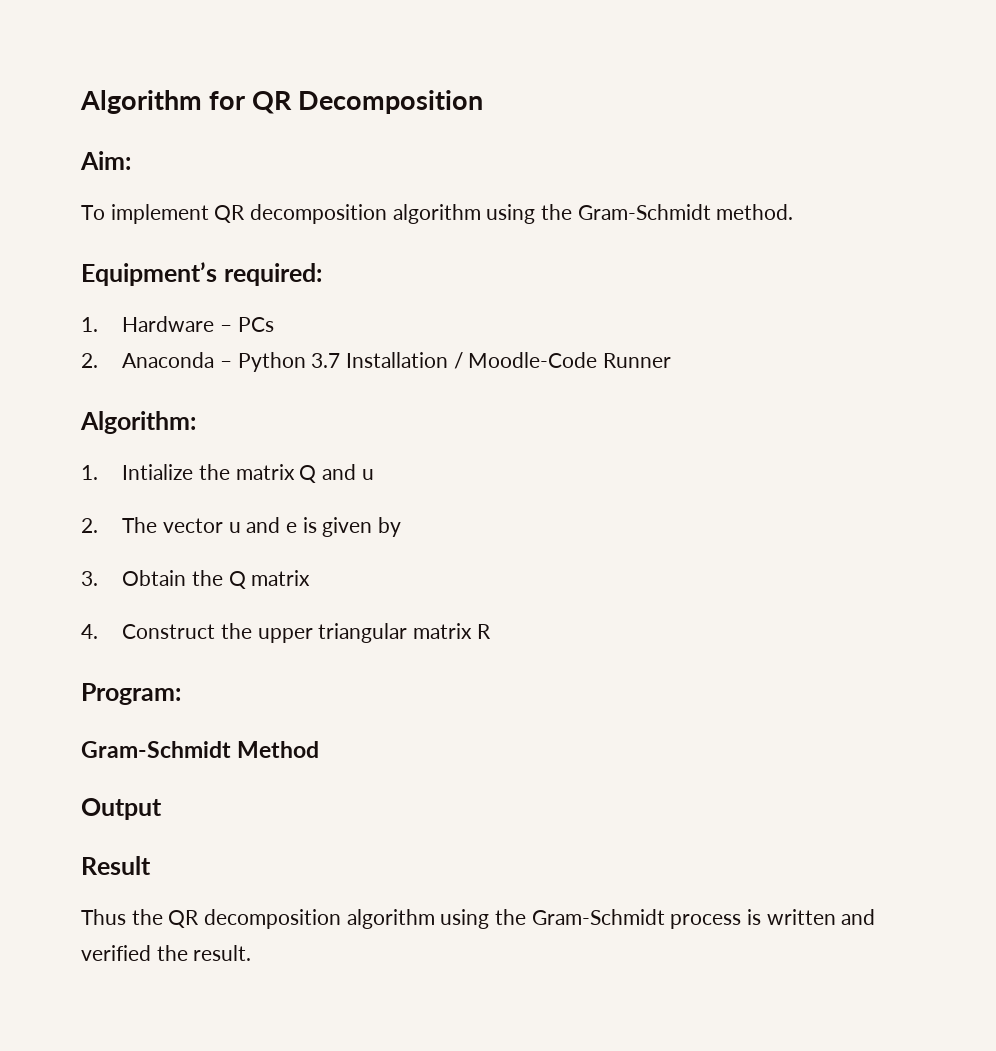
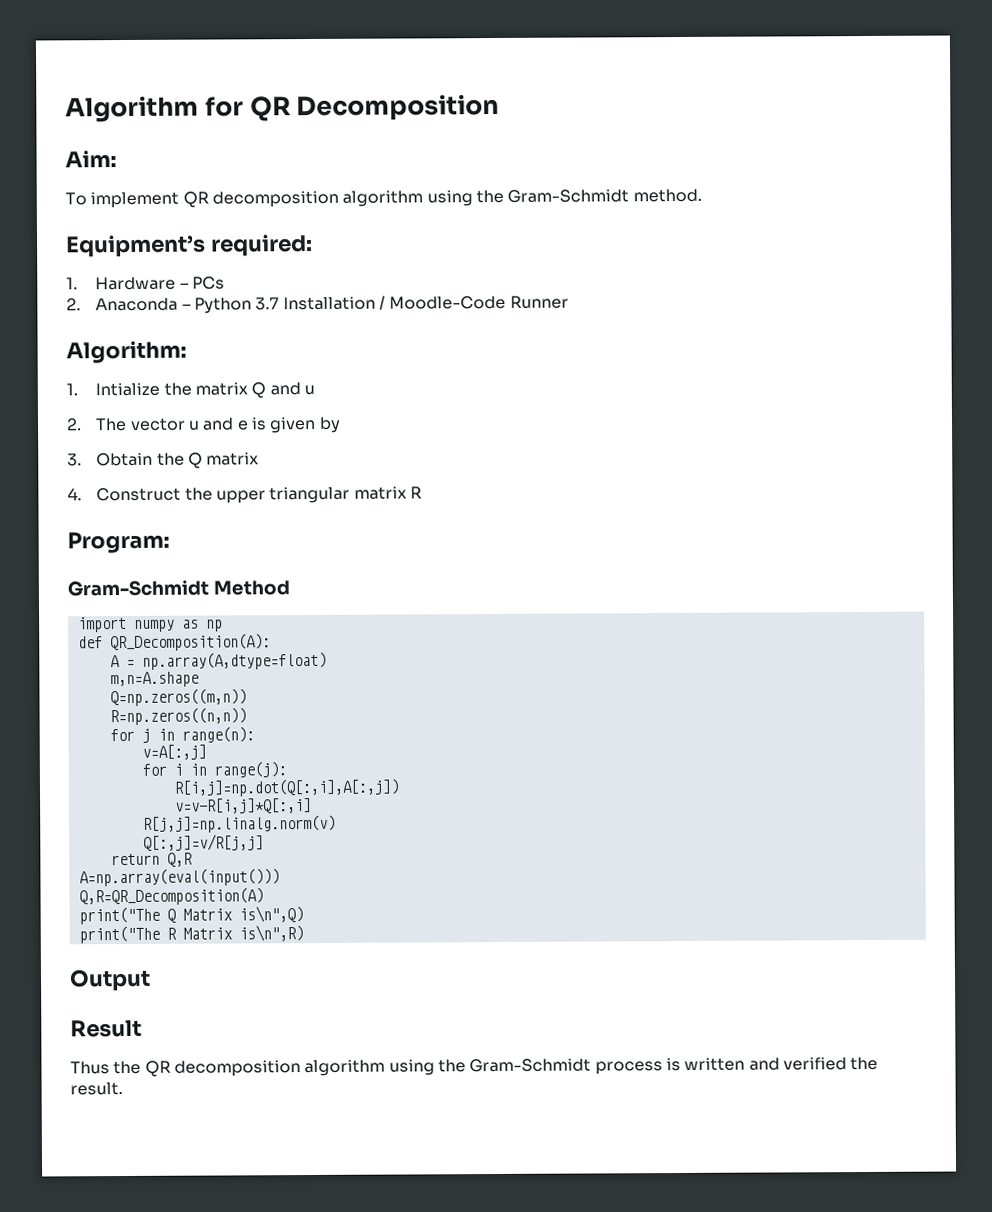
+ import numpy as np
+ def QR_Decomposition(A):
+ A = np.array(A,dtype=float)
+ m,n=A.shape
+ Q=np.zeros((m,n))
+ R=np.zeros((n,n))
+ for j in range(n):
+ v=A[:,j]
+ for i in range(j):
+ R[i,j]=np.dot(Q[:,i],A[:,j])
+ v=v-R[i,j]*Q[:,i]
+ R[j,j]=np.linalg.norm(v)
+ Q[:,j]=v/R[j,j]
+ return Q,R
+ A=np.array(eval(input()))
+ Q,R=QR_Decomposition(A)
+ print("The Q Matrix is\n",Q)
+ print("The R Matrix is\n",R)

